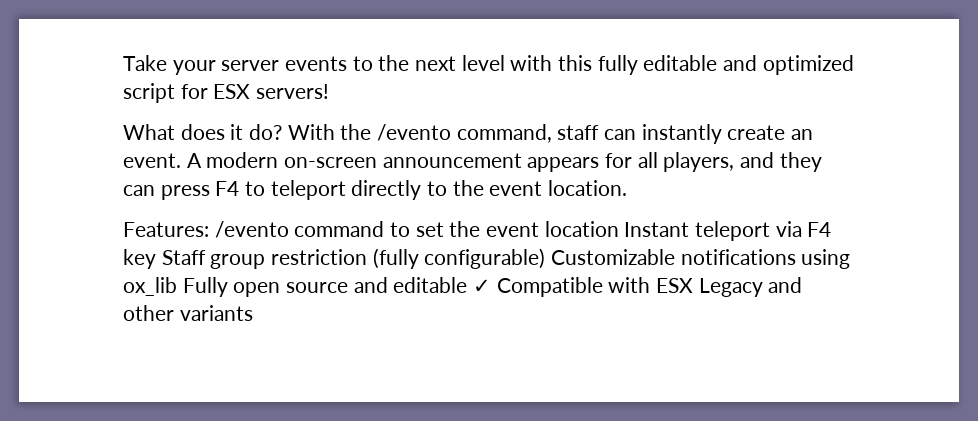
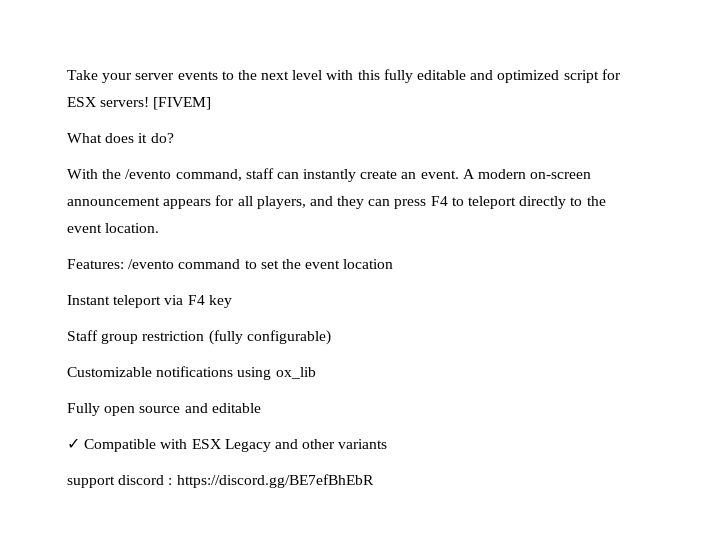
+ [FIVEM]
- What does it do? With the /evento command, staff can instantly create an event.
+ What does it do?
+ With the /evento command, staff can instantly create an event.
- Features: /evento command to set the event location Instant teleport via F4 key Staff group restriction (fully configurable) Customizable notifications using ox_lib Fully open source and editable ✓ Compatible with ESX Legacy and other variants
+ Features: /evento command to set the event location
+ Instant teleport via F4 key
+ Staff group restriction (fully configurable)
+ Customizable notifications using ox_lib
+ Fully open source and editable
+ ✓ Compatible with ESX Legacy and other variants
+ support discord : https://discord.gg/BE7efBhEbR

